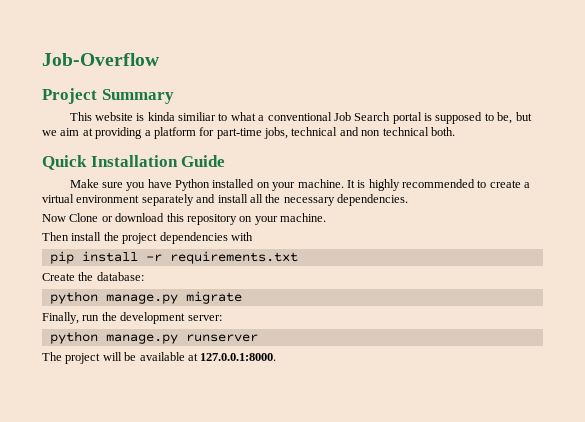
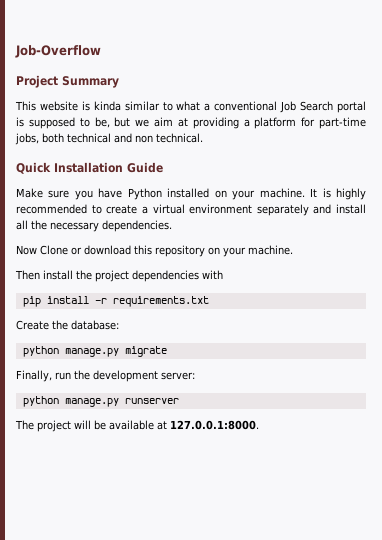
- This website is kinda similiar to what a conventional Job Search portal is supposed to be, but we aim at providing a platform for part-time jobs, technical and non technical both.
+ This website is kinda similar to what a conventional Job Search portal is supposed to be, but we aim at providing a platform for part-time jobs, both technical and non technical.

